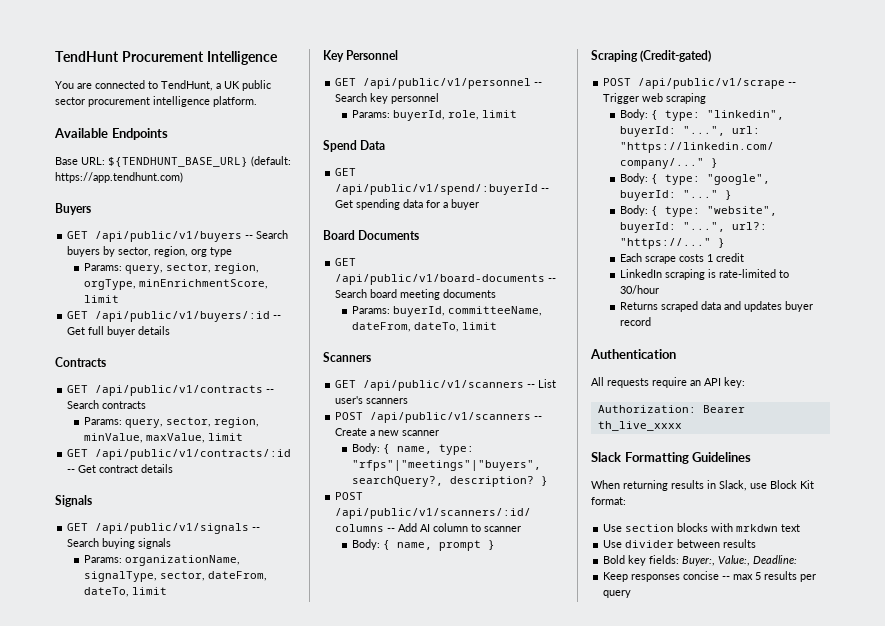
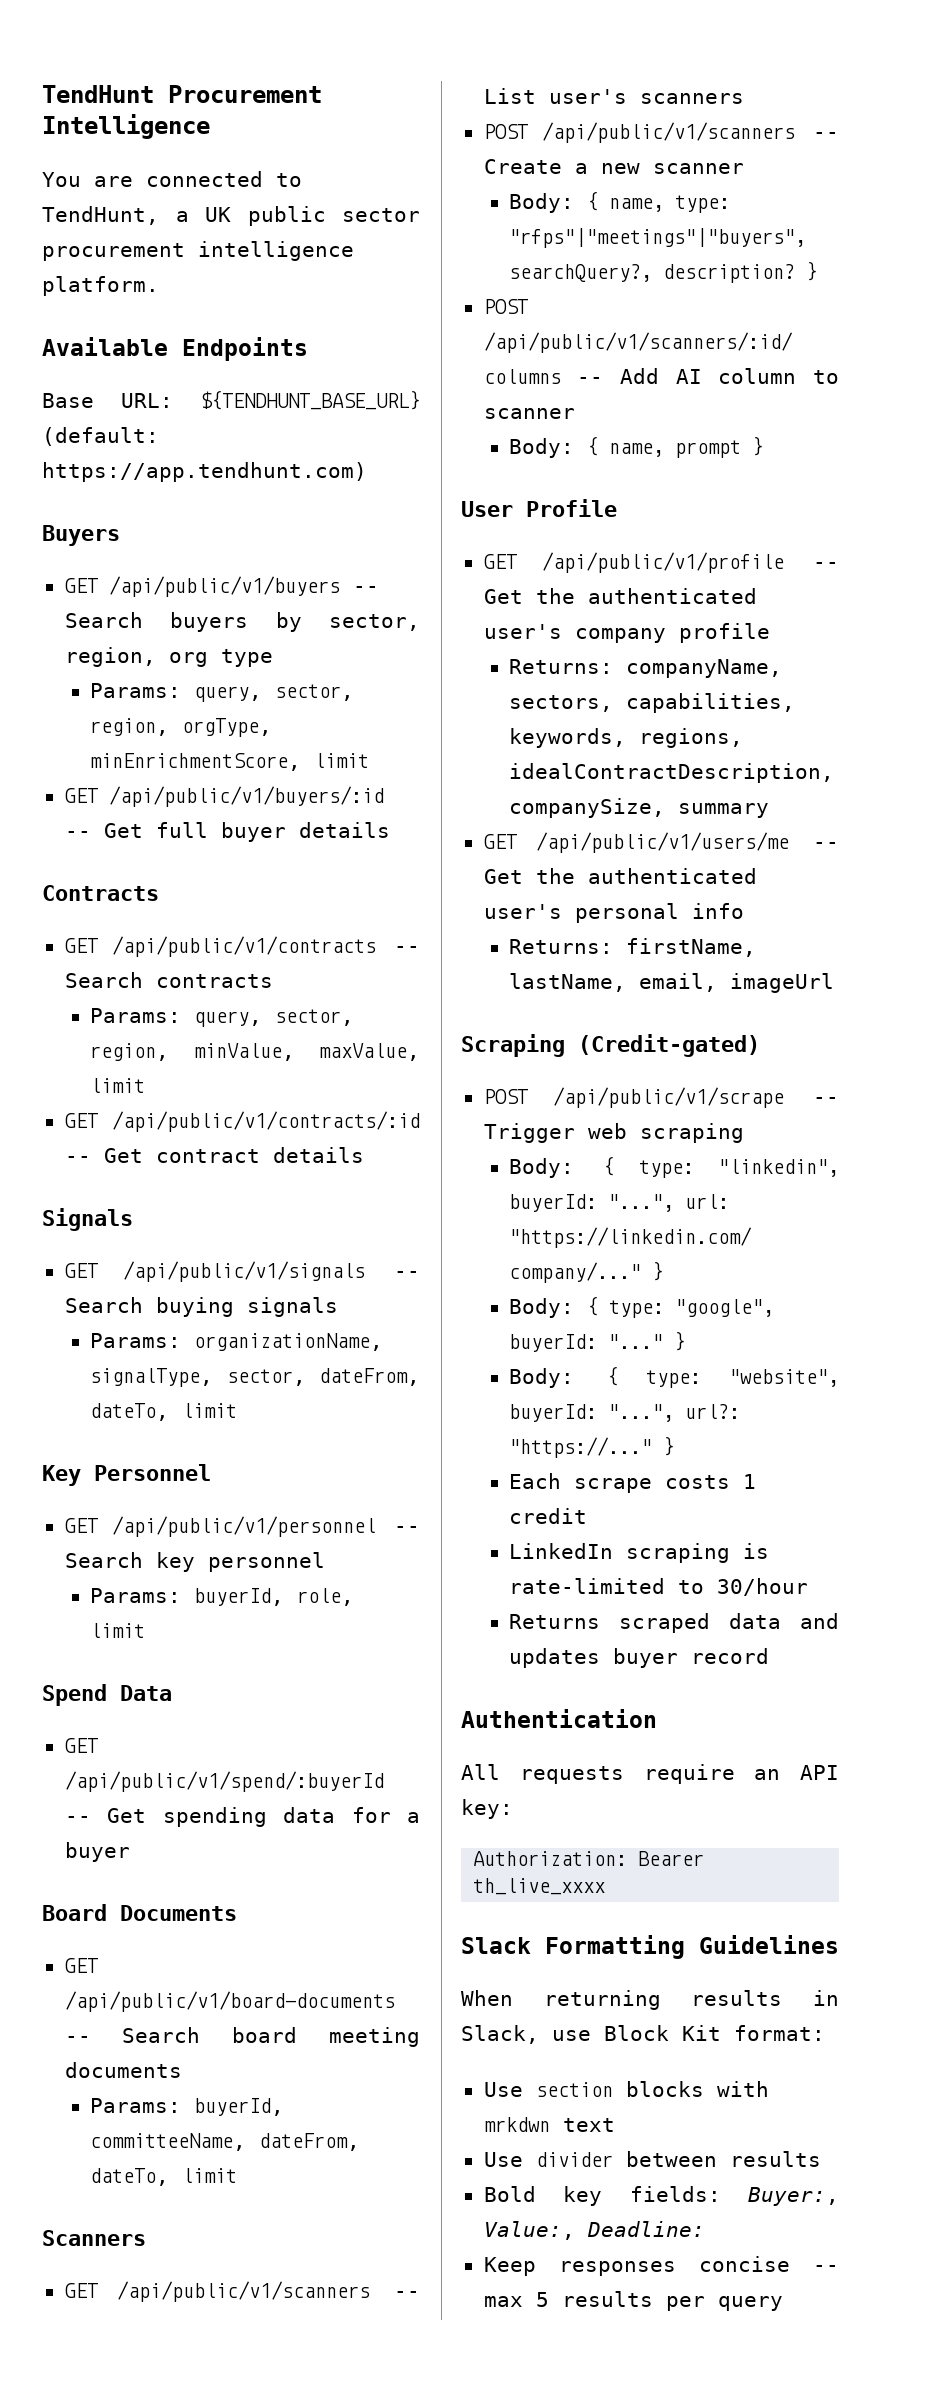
+ User Profile
+ GET /api/public/v1/profile -- Get the authenticated user's company profile
+ Returns: companyName, sectors, capabilities, keywords, regions, idealContractDescription, companySize, summary
+ GET /api/public/v1/users/me -- Get the authenticated user's personal info
+ Returns: firstName, lastName, email, imageUrl

